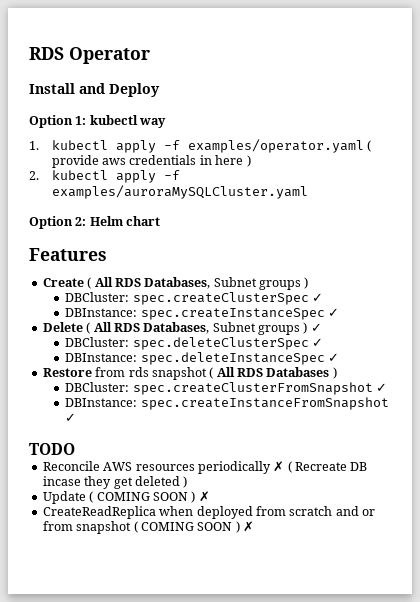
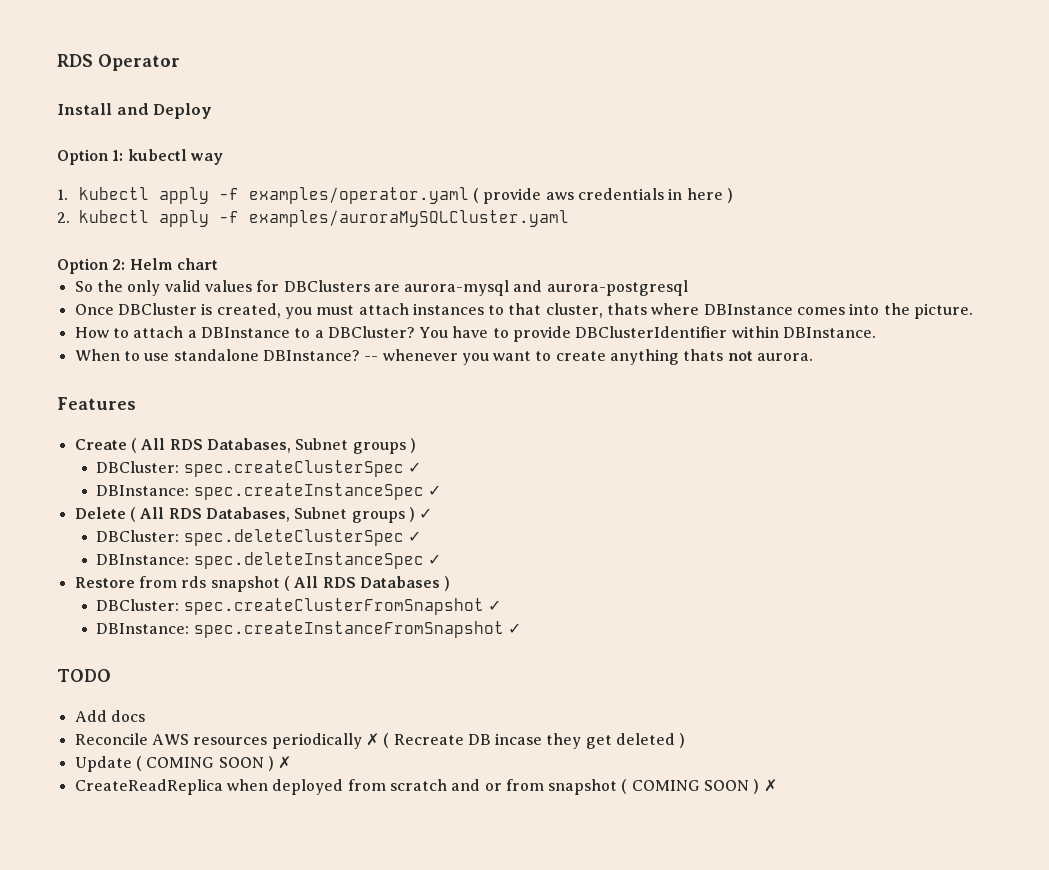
+ So the only valid values for DBClusters are aurora-mysql and aurora-postgresql
+ Once DBCluster is created, you must attach instances to that cluster, thats where DBInstance comes into the picture.
+ How to attach a DBInstance to a DBCluster? You have to provide DBClusterIdentifier within DBInstance.
+ When to use standalone DBInstance? -- whenever you want to create anything thats not aurora.
+ Add docs

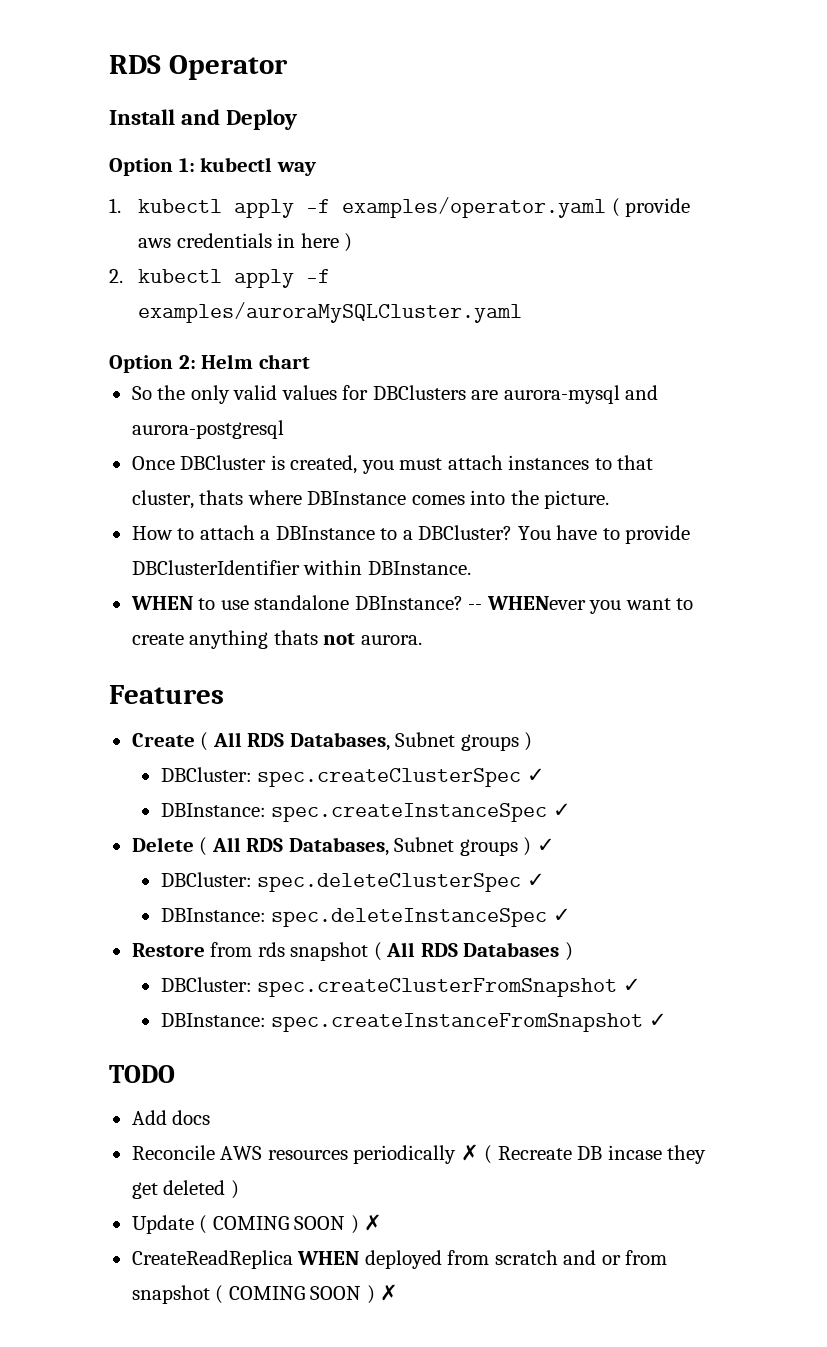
- When to use standalone DBInstance?
+ WHEN to use standalone DBInstance?
- -- whenever you want to create anything thats not aurora.
+ -- WHENever you want to create anything thats not aurora.
- CreateReadReplica when deployed from scratch and or from snapshot ( COMING SOON ) ✗
+ CreateReadReplica WHEN deployed from scratch and or from snapshot ( COMING SOON ) ✗

